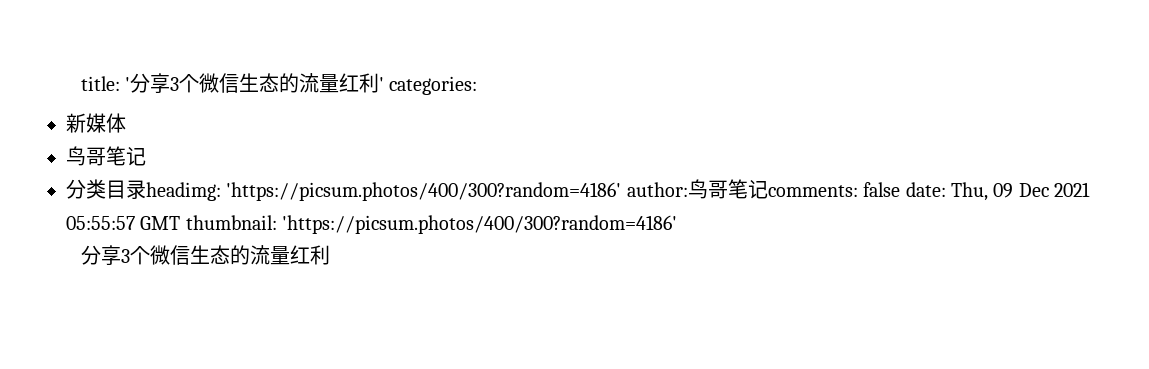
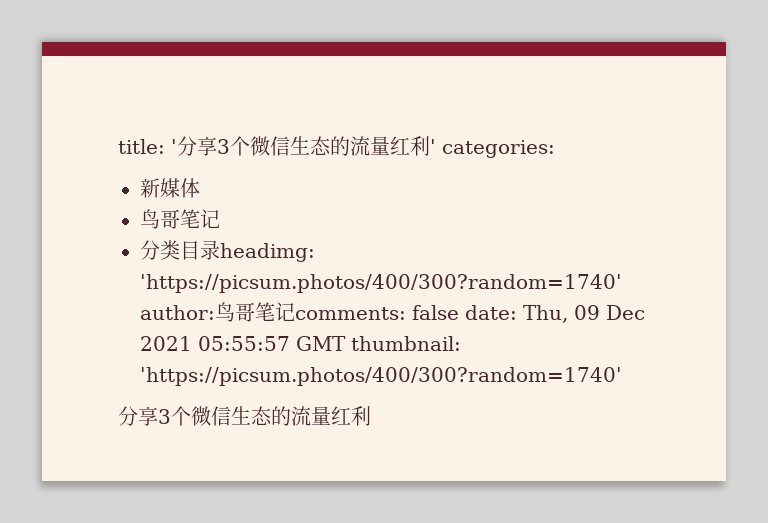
- 分类目录headimg: 'https://picsum.photos/400/300?random=4186' author:鸟哥笔记comments: false date: Thu, 09 Dec 2021 05:55:57 GMT thumbnail: 'https://picsum.photos/400/300?random=4186'
+ 分类目录headimg: 'https://picsum.photos/400/300?random=1740' author:鸟哥笔记comments: false date: Thu, 09 Dec 2021 05:55:57 GMT thumbnail: 'https://picsum.photos/400/300?random=1740'

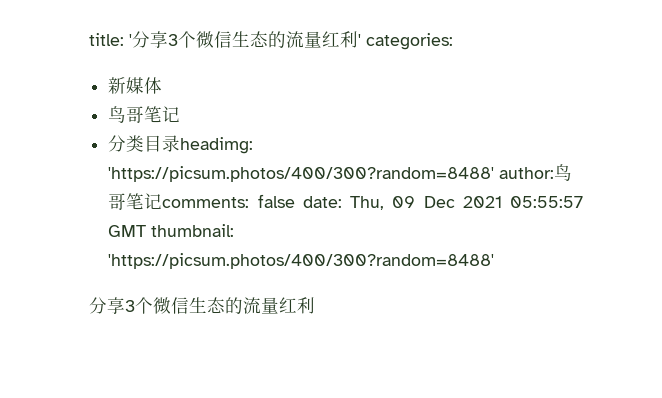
- 分类目录headimg: 'https://picsum.photos/400/300?random=1740' author:鸟哥笔记comments: false date: Thu, 09 Dec 2021 05:55:57 GMT thumbnail: 'https://picsum.photos/400/300?random=1740'
+ 分类目录headimg: 'https://picsum.photos/400/300?random=8488' author:鸟哥笔记comments: false date: Thu, 09 Dec 2021 05:55:57 GMT thumbnail: 'https://picsum.photos/400/300?random=8488'

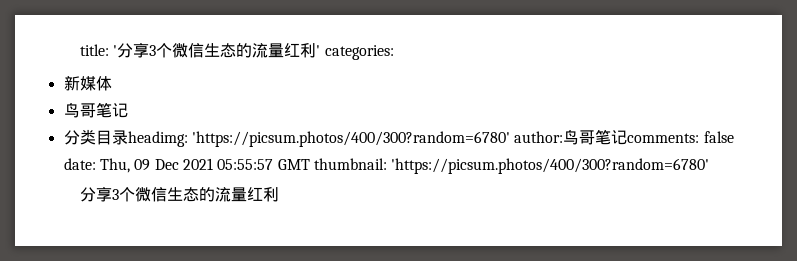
- 分类目录headimg: 'https://picsum.photos/400/300?random=8488' author:鸟哥笔记comments: false date: Thu, 09 Dec 2021 05:55:57 GMT thumbnail: 'https://picsum.photos/400/300?random=8488'
+ 分类目录headimg: 'https://picsum.photos/400/300?random=6780' author:鸟哥笔记comments: false date: Thu, 09 Dec 2021 05:55:57 GMT thumbnail: 'https://picsum.photos/400/300?random=6780'

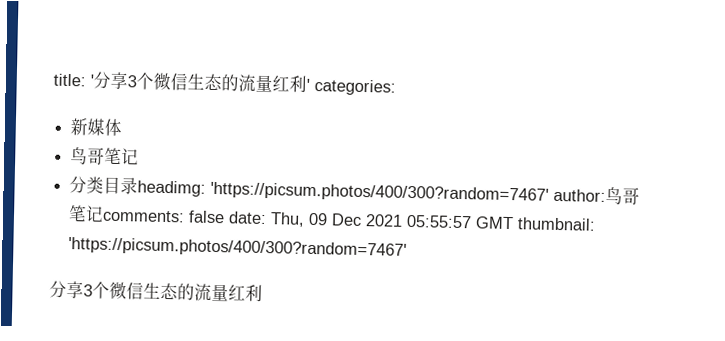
- 分类目录headimg: 'https://picsum.photos/400/300?random=6780' author:鸟哥笔记comments: false date: Thu, 09 Dec 2021 05:55:57 GMT thumbnail: 'https://picsum.photos/400/300?random=6780'
+ 分类目录headimg: 'https://picsum.photos/400/300?random=7467' author:鸟哥笔记comments: false date: Thu, 09 Dec 2021 05:55:57 GMT thumbnail: 'https://picsum.photos/400/300?random=7467'

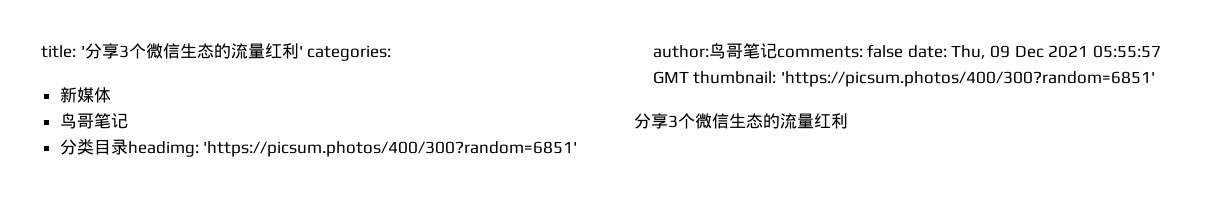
- 分类目录headimg: 'https://picsum.photos/400/300?random=7467' author:鸟哥笔记comments: false date: Thu, 09 Dec 2021 05:55:57 GMT thumbnail: 'https://picsum.photos/400/300?random=7467'
+ 分类目录headimg: 'https://picsum.photos/400/300?random=6851' author:鸟哥笔记comments: false date: Thu, 09 Dec 2021 05:55:57 GMT thumbnail: 'https://picsum.photos/400/300?random=6851'

